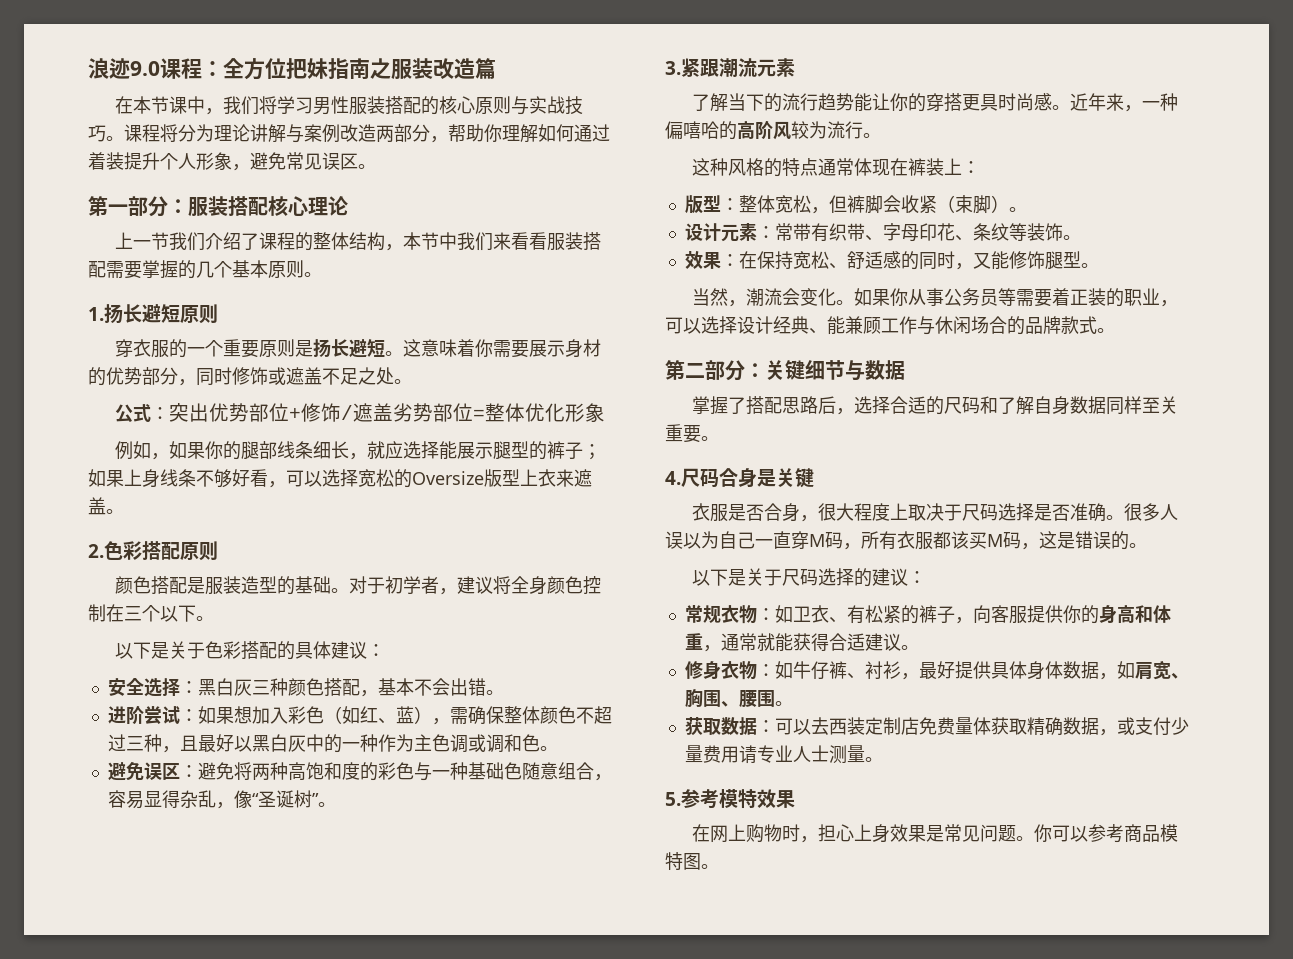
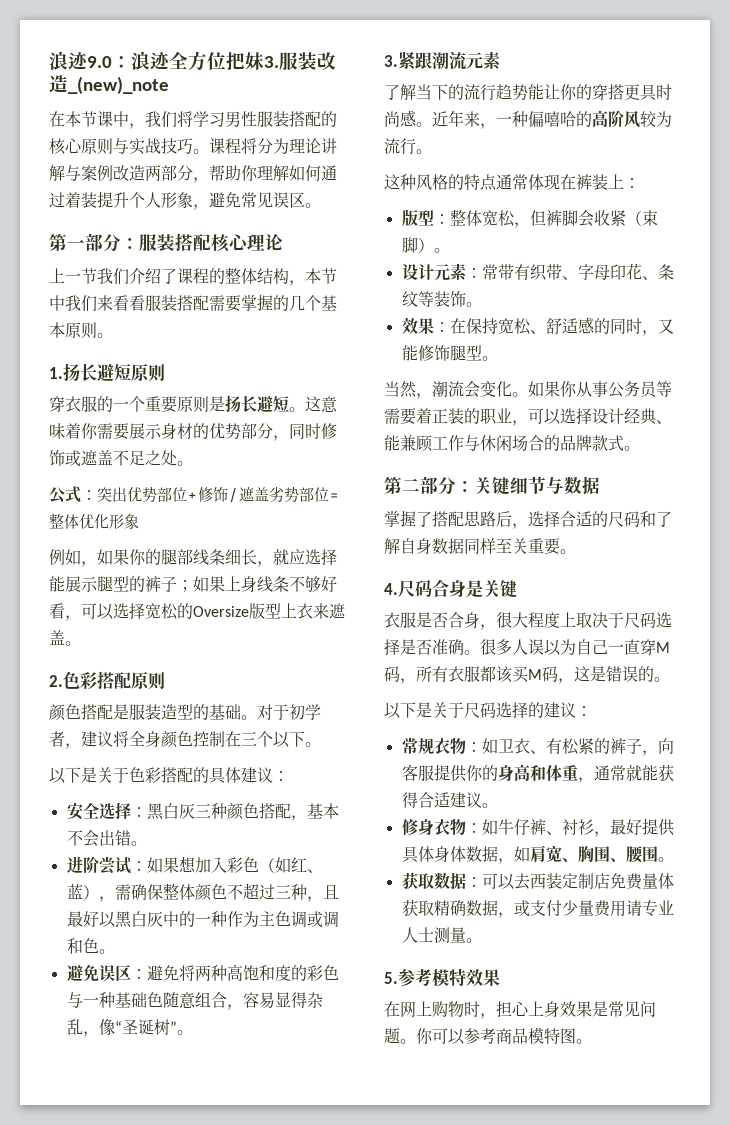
- 浪迹9.0课程：全方位把妹指南之服装改造篇
+ 浪迹9.0：浪迹全方位把妹3.服装改造_(new)_note

